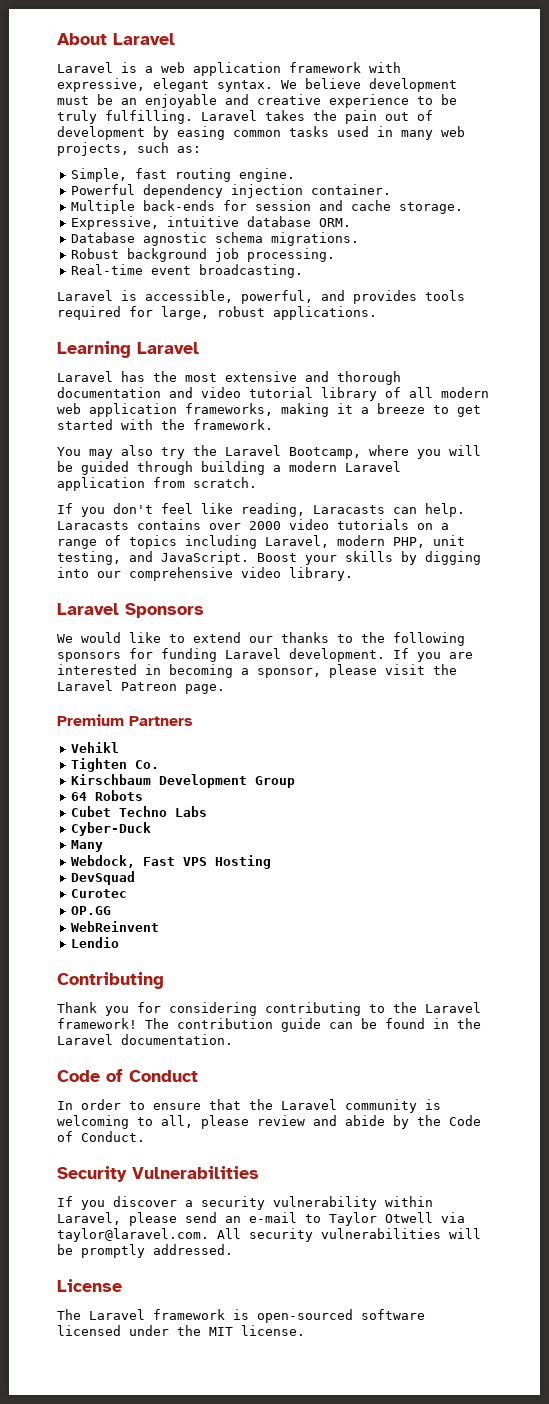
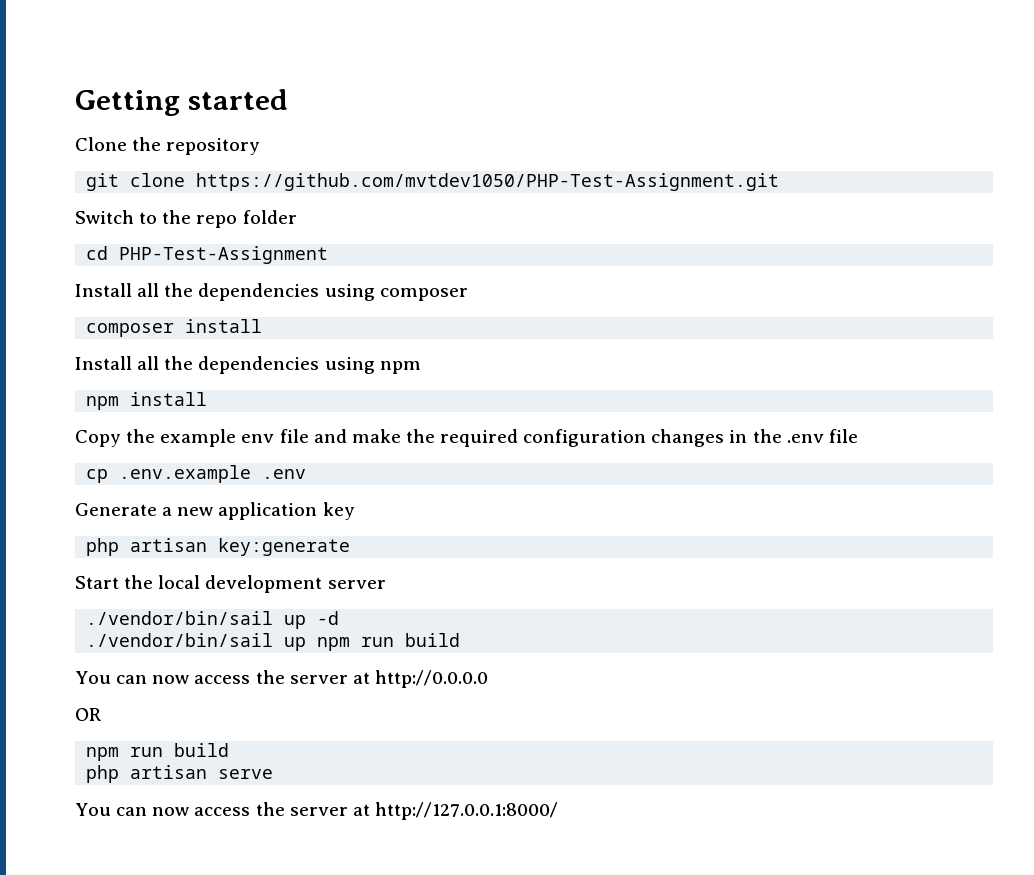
- About Laravel
- Laravel is a web application framework with expressive, elegant syntax. We believe development must be an enjoyable and creative experience to be truly fulfilling. Laravel takes the pain out of development by easing common tasks used in many web projects, such as:
- Simple, fast routing engine.
- Powerful dependency injection container.
- Multiple back-ends for session and cache storage.
- Expressive, intuitive database ORM.
- Database agnostic schema migrations.
- Robust background job processing.
- Real-time event broadcasting.
- Laravel is accessible, powerful, and provides tools required for large, robust applications.
- Learning Laravel
- Laravel has the most extensive and thorough documentation and video tutorial library of all modern web application frameworks, making it a breeze to get started with the framework.
- You may also try the Laravel Bootcamp, where you will be guided through building a modern Laravel application from scratch.
- If you don't feel like reading, Laracasts can help. Laracasts contains over 2000 video tutorials on a range of topics including Laravel, modern PHP, unit testing, and JavaScript. Boost your skills by digging into our comprehensive video library.
- Laravel Sponsors
- We would like to extend our thanks to the following sponsors for funding Laravel development. If you are interested in becoming a sponsor, please visit the Laravel Patreon page.
- Premium Partners
- Vehikl
- Tighten Co.
- Kirschbaum Development Group
- 64 Robots
- Cubet Techno Labs
- Cyber-Duck
- Many
- Webdock, Fast VPS Hosting
- DevSquad
- Curotec
- OP.GG
- WebReinvent
- Lendio
- Contributing
- Thank you for considering contributing to the Laravel framework! The contribution guide can be found in the Laravel documentation.
- Code of Conduct
- In order to ensure that the Laravel community is welcoming to all, please review and abide by the Code of Conduct.
- Security Vulnerabilities
- If you discover a security vulnerability within Laravel, please send an e-mail to Taylor Otwell via taylor@laravel.com. All security vulnerabilities will be promptly addressed.
- License
- The Laravel framework is open-sourced software licensed under the MIT license.
+ Getting started
+ Clone the repository
+ git clone https://github.com/mvtdev1050/PHP-Test-Assignment.git
+ Switch to the repo folder
+ cd PHP-Test-Assignment
+ Install all the dependencies using composer
+ composer install
+ Install all the dependencies using npm
+ npm install
+ Copy the example env file and make the required configuration changes in the .env file
+ cp .env.example .env
+ Generate a new application key
+ php artisan key:generate
+ Start the local development server
+ ./vendor/bin/sail up -d
+ ./vendor/bin/sail up npm run build
+ You can now access the server at http://0.0.0.0
+ OR
+ npm run build
+ php artisan serve
+ You can now access the server at http://127.0.0.1:8000/

